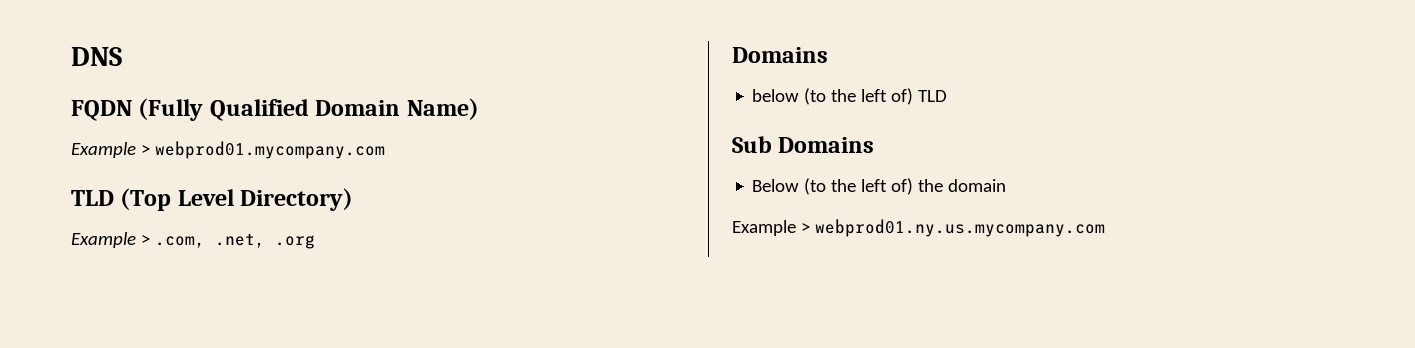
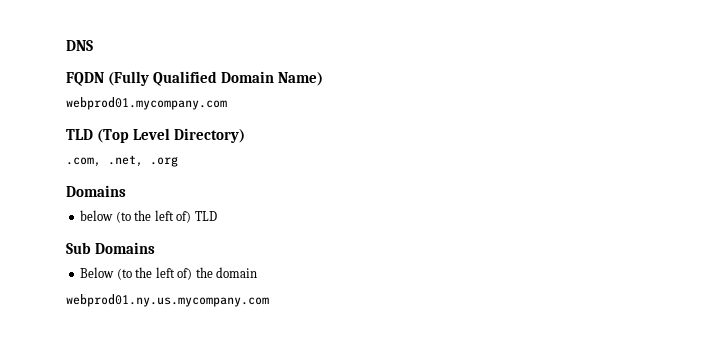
- Example > webprod01.mycompany.com
+ webprod01.mycompany.com
- Example > .com, .net, .org
+ .com, .net, .org
- Example > webprod01.ny.us.mycompany.com
+ webprod01.ny.us.mycompany.com

